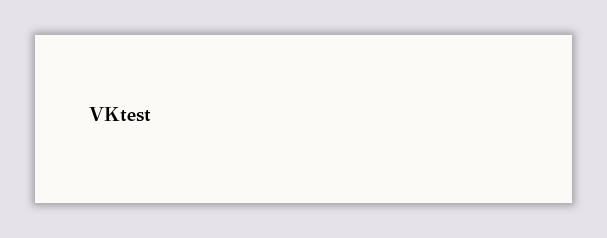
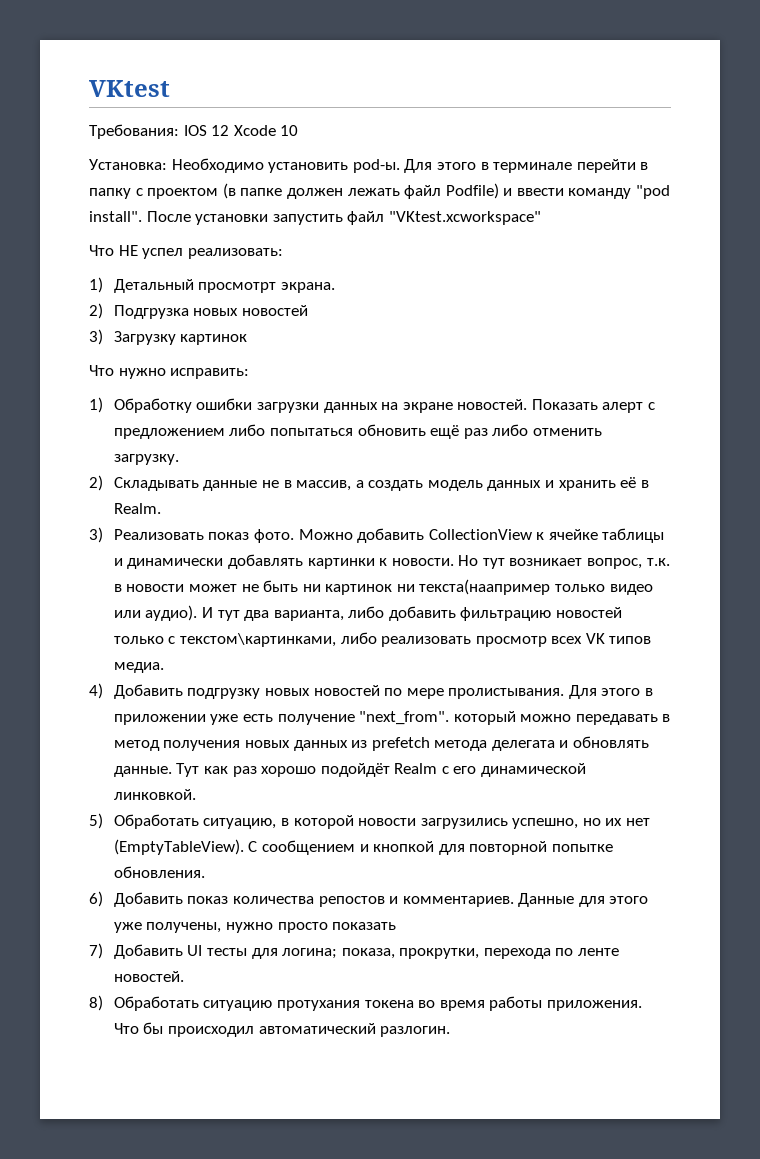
+ Требования: IOS 12 Xcode 10
+ Установка: Необходимо установить pod-ы. Для этого в терминале перейти в папку с проектом (в папке должен лежать файл Podfile) и ввести команду "pod install". После установки запустить файл "VKtest.xcworkspace"
+ Что НЕ успел реализовать:
+ 1) Детальный просмотрт экрана.
+ 2) Подгрузка новых новостей
+ 3) Загрузку картинок
+ Что нужно исправить:
+ 1) Обработку ошибки загрузки данных на экране новостей. Показать алерт с предложением либо попытаться обновить ещё раз либо отменить загрузку.
+ 2) Складывать данные не в массив, а создать модель данных и хранить её в Realm.
+ 3) Реализовать показ фото. Можно добавить CollectionView к ячейке таблицы и динамически добавлять картинки к новости. Но тут возникает вопрос, т.к. в новости может не быть ни картинок ни текста(наапример только видео или аудио). И тут два варианта, либо добавить фильтрацию новостей только с текстом\картинками, либо реализовать просмотр всех VK типов медиа.
+ 4) Добавить подгрузку новых новостей по мере пролистывания. Для этого в приложении уже есть получение "next_from". который можно передавать в метод получения новых данных из prefetch метода делегата и обновлять данные. Тут как раз хорошо подойдёт Realm с его динамической линковкой.
+ 5) Обработать ситуацию, в которой новости загрузились успешно, но их нет (EmptyTableView). С сообщением и кнопкой для повторной попытке обновления.
+ 6) Добавить показ количества репостов и комментариев. Данные для этого уже получены, нужно просто показать
+ 7) Добавить UI тесты для логина; показа, прокрутки, перехода по ленте новостей.
+ 8) Обработать ситуацию протухания токена во время работы приложения. Что бы происходил автоматический разлогин.

